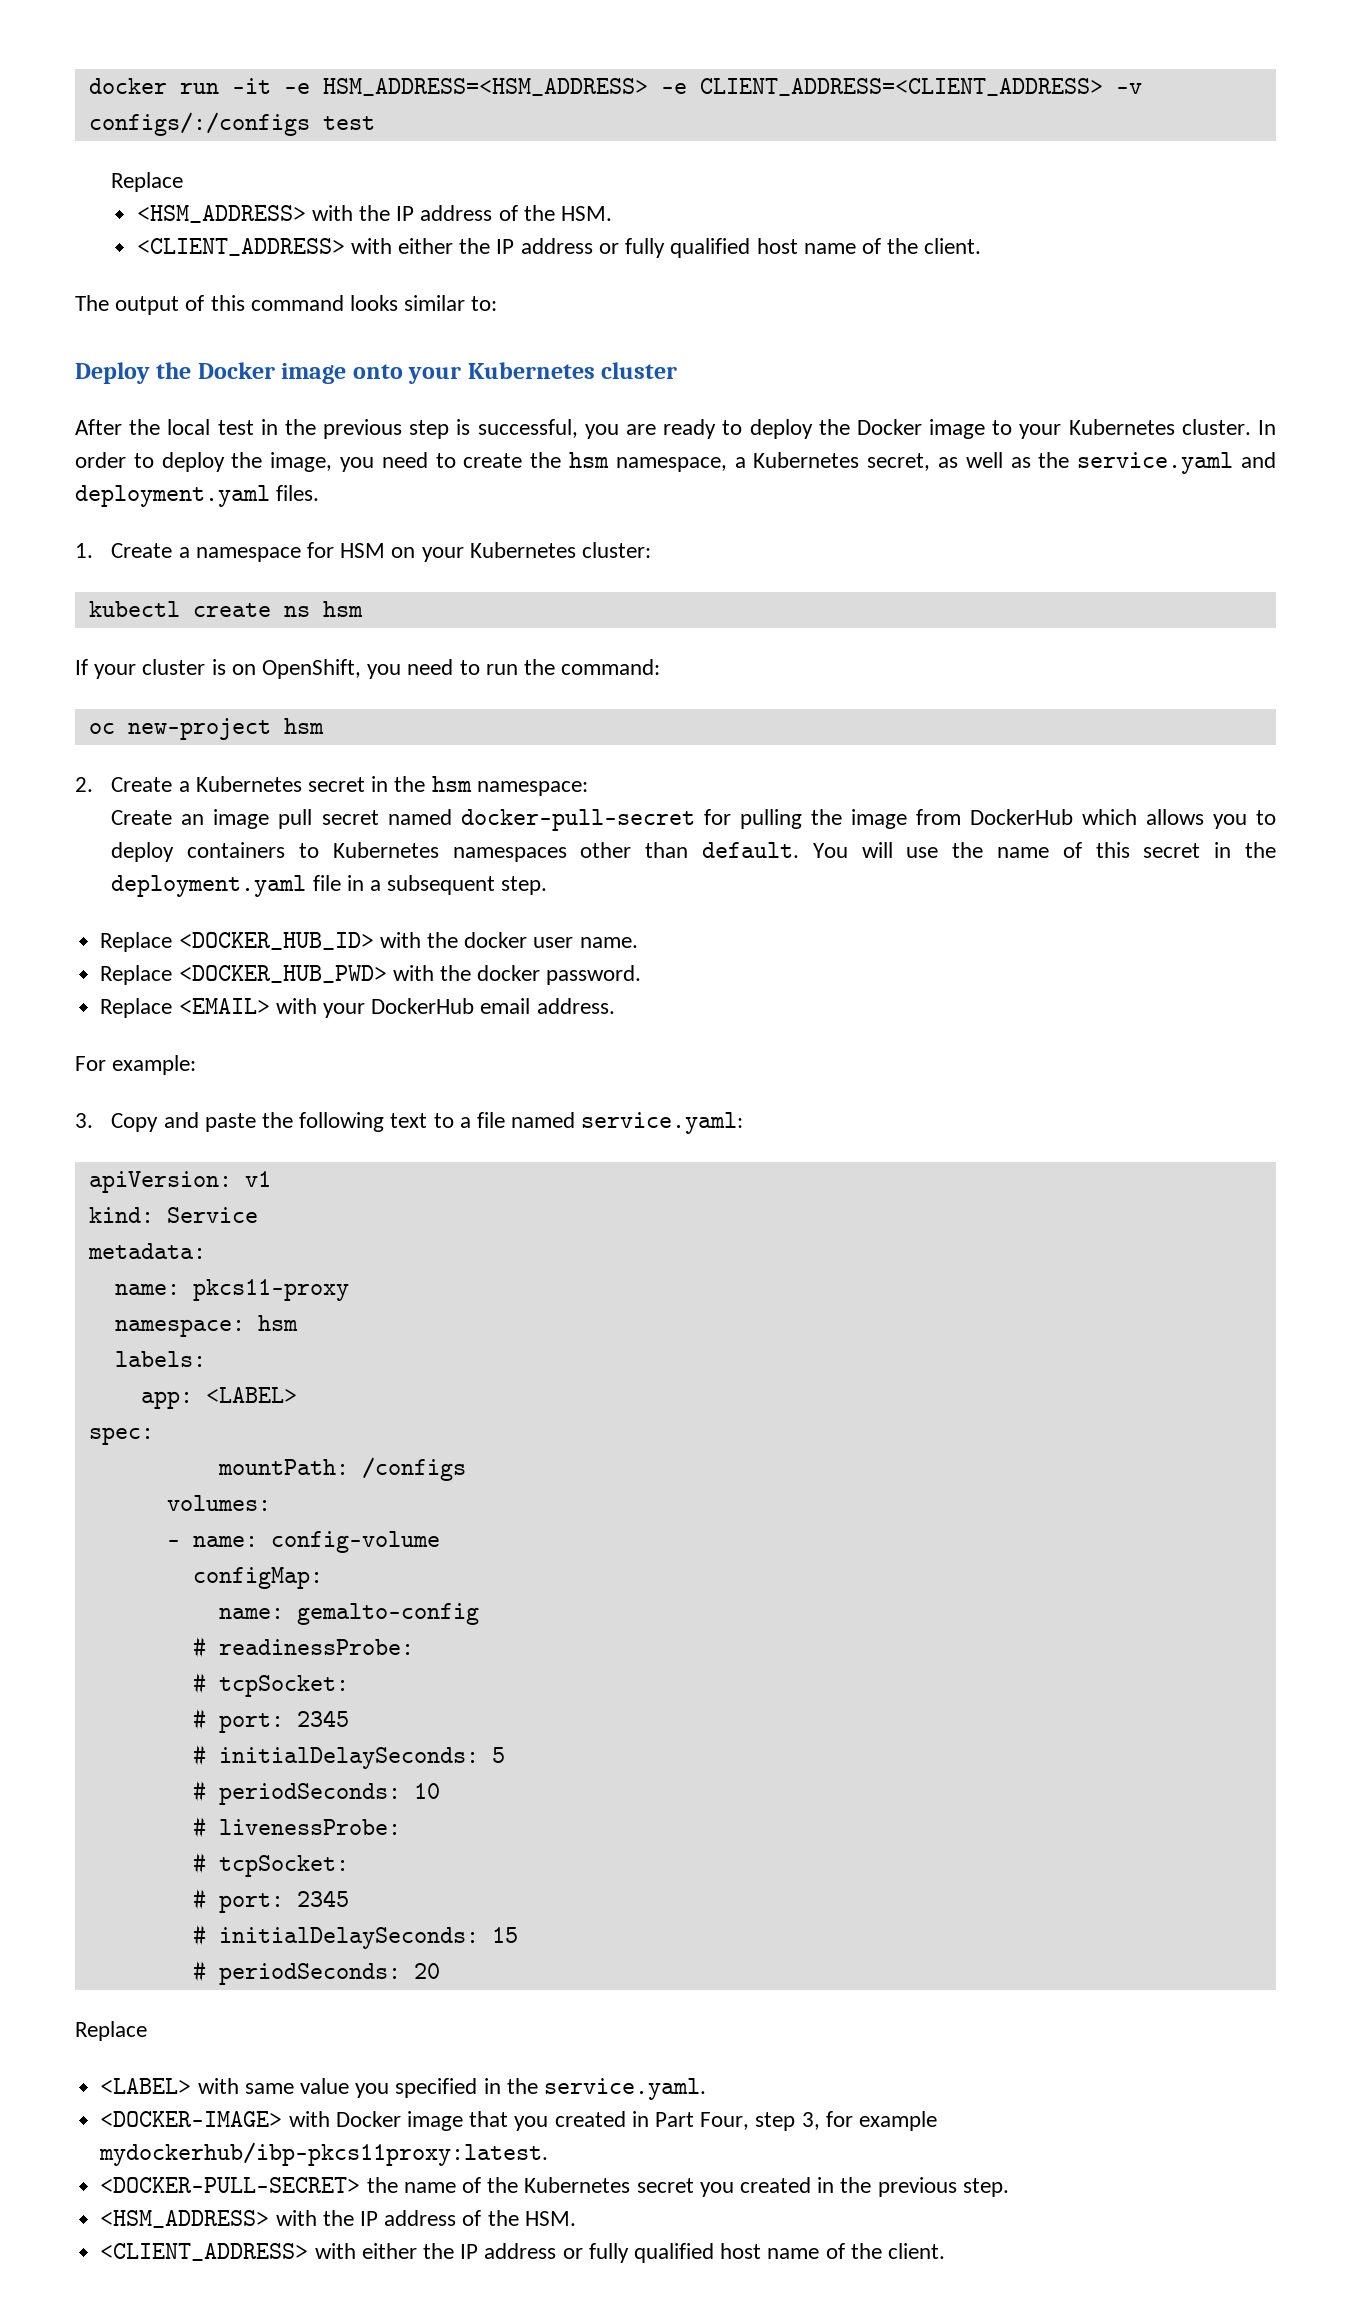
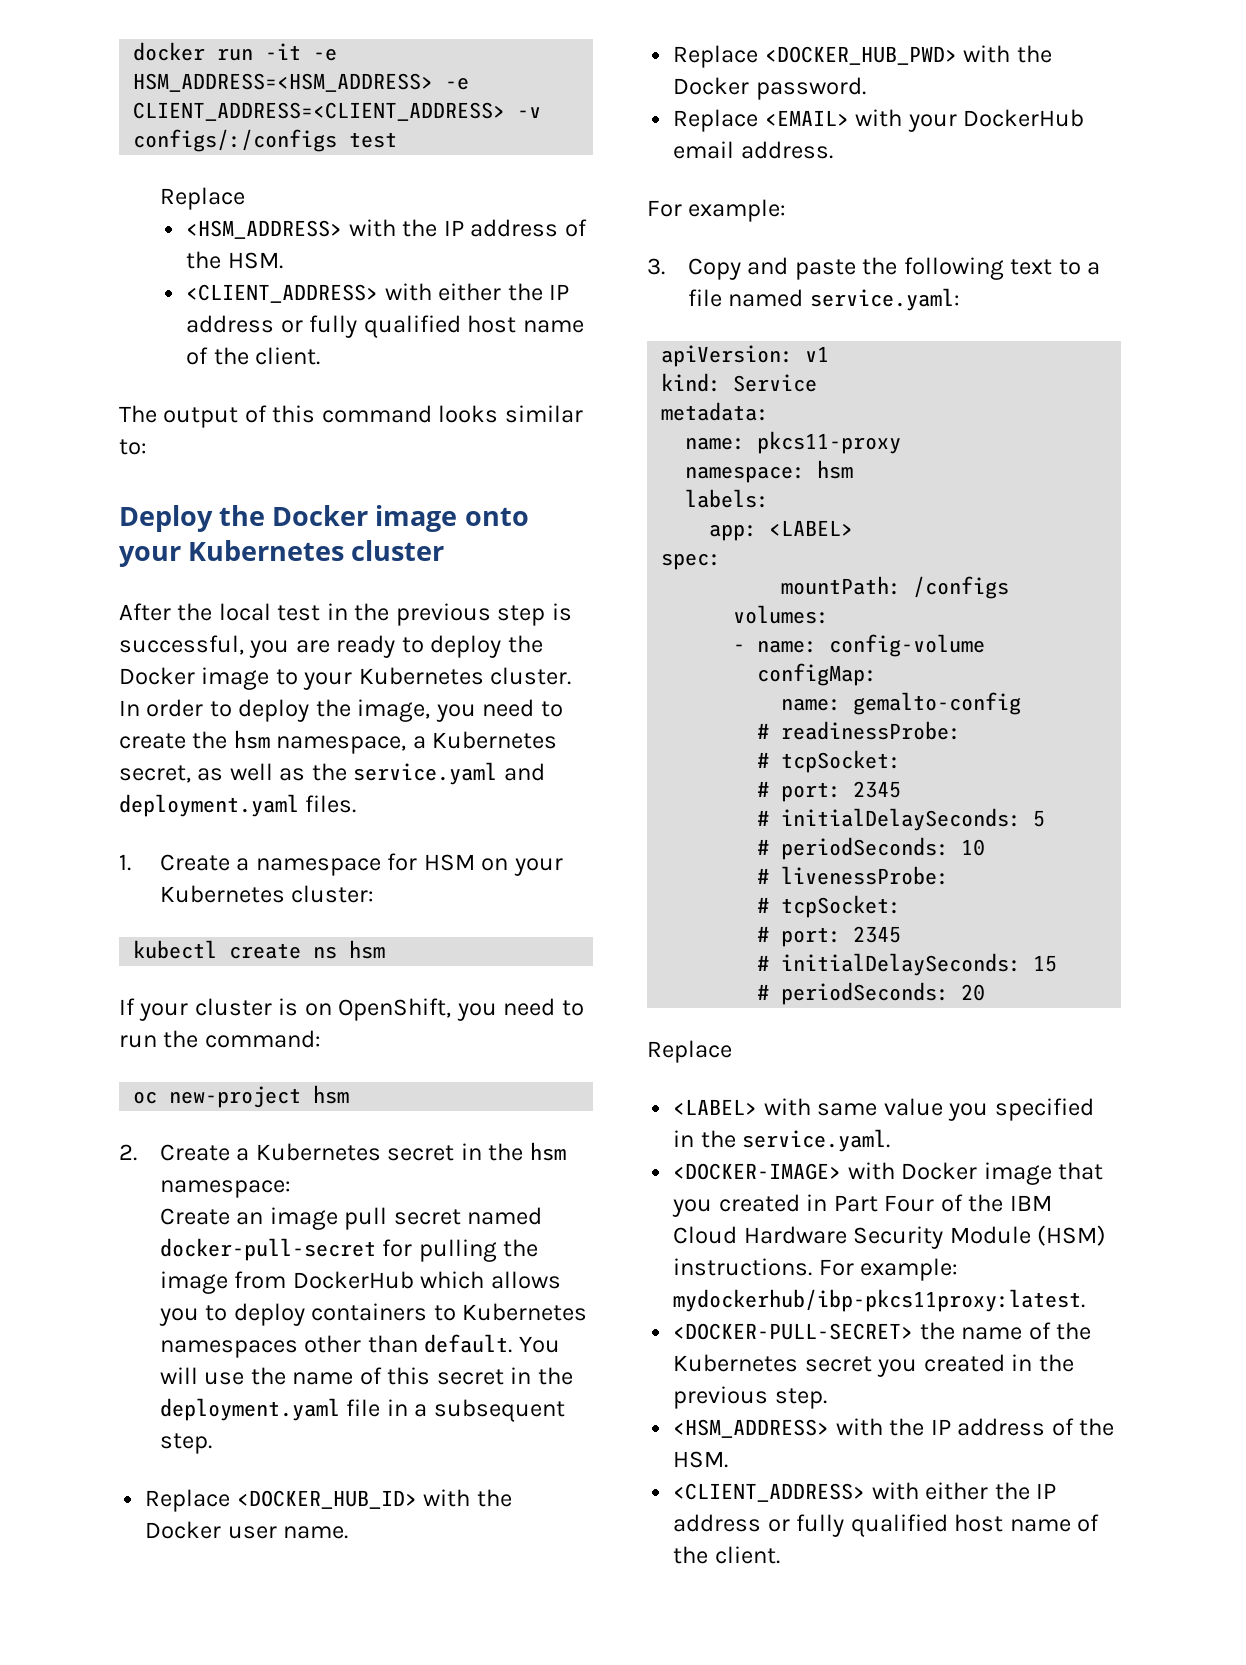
- Replace <DOCKER_HUB_ID> with the docker user name.
+ Replace <DOCKER_HUB_ID> with the Docker user name.
- Replace <DOCKER_HUB_PWD> with the docker password.
+ Replace <DOCKER_HUB_PWD> with the Docker password.
- <DOCKER-IMAGE> with Docker image that you created in Part Four, step 3, for example mydockerhub/ibp-pkcs11proxy:latest.
+ <DOCKER-IMAGE> with Docker image that you created in Part Four of the IBM Cloud Hardware Security Module (HSM) instructions. For example: mydockerhub/ibp-pkcs11proxy:latest.

